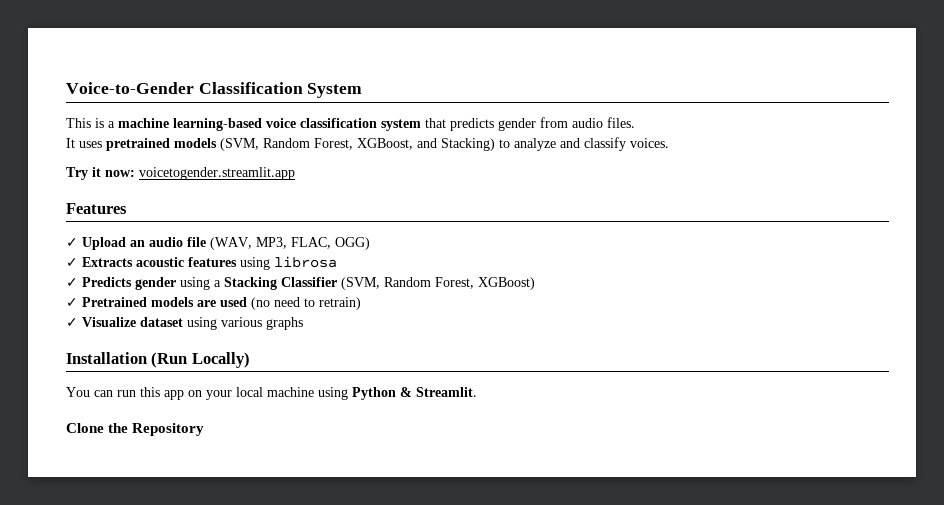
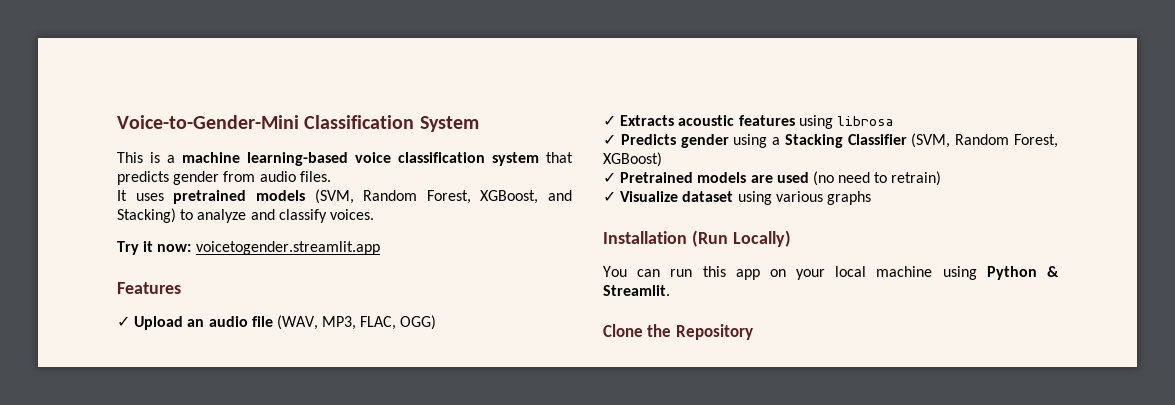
- Voice-to-Gender Classification System
+ Voice-to-Gender-Mini Classification System

